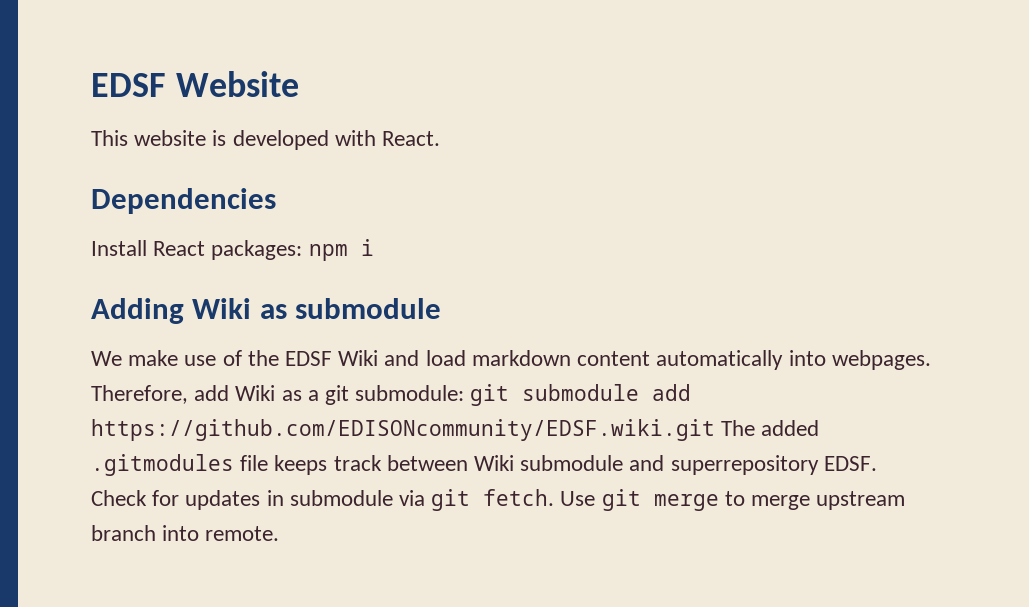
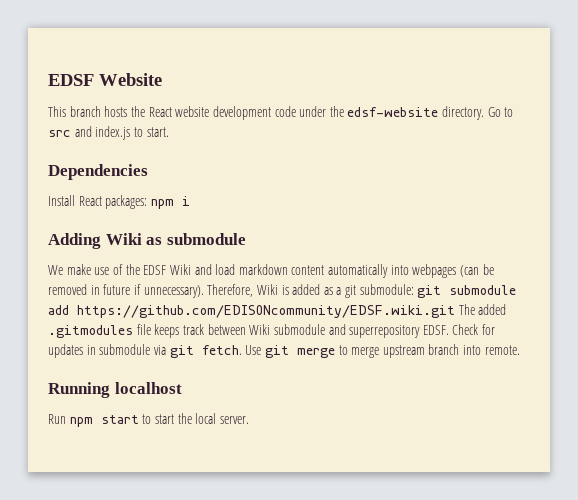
- This website is developed with React.
+ This branch hosts the React website development code under the edsf-website directory. Go to src and index.js to start.
- We make use of the EDSF Wiki and load markdown content automatically into webpages. Therefore, add Wiki as a git submodule: git submodule add https://github.com/EDISONcommunity/EDSF.wiki.git The added .gitmodules file keeps track between Wiki submodule and superrepository EDSF.
+ We make use of the EDSF Wiki and load markdown content automatically into webpages (can be removed in future if unnecessary). Therefore, Wiki is added as a git submodule: git submodule add https://github.com/EDISONcommunity/EDSF.wiki.git The added .gitmodules file keeps track between Wiki submodule and superrepository EDSF.
+ Running localhost
+ Run npm start to start the local server.

